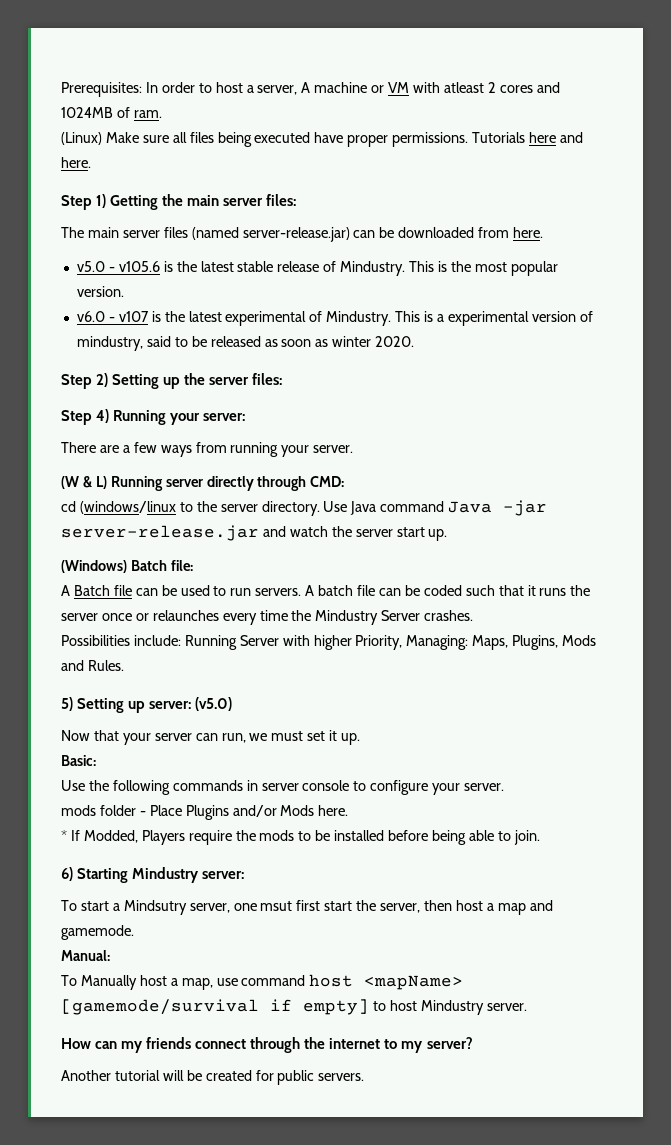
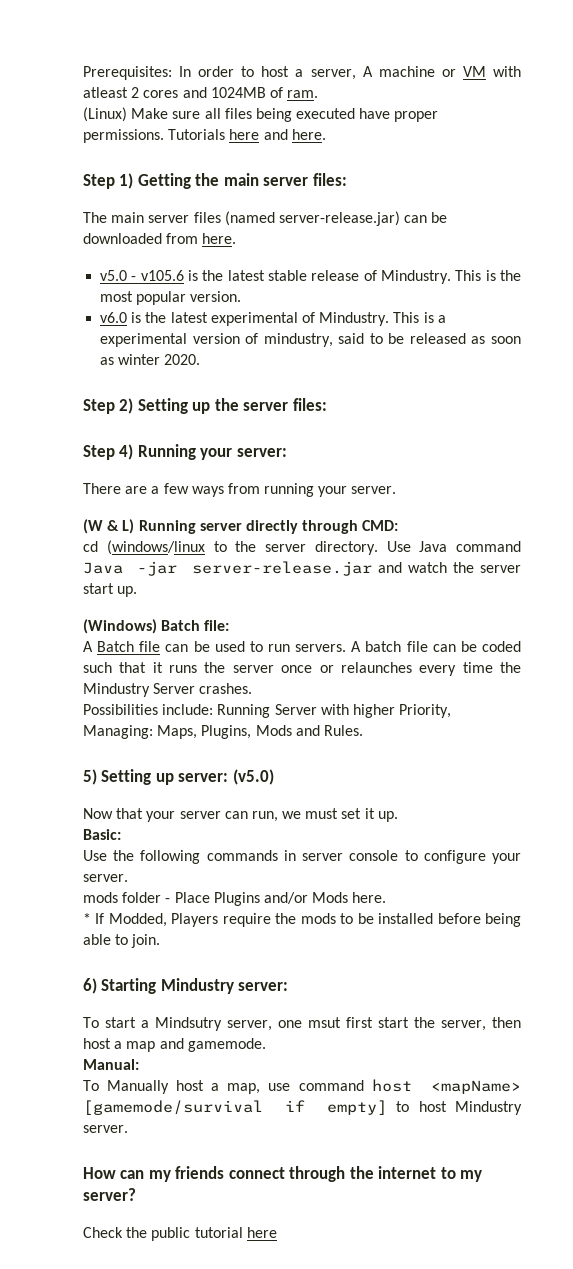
- v6.0 - v107 is the latest experimental of Mindustry.
+ v6.0 is the latest experimental of Mindustry.
- Another tutorial will be created for public servers.
+ Check the public tutorial here

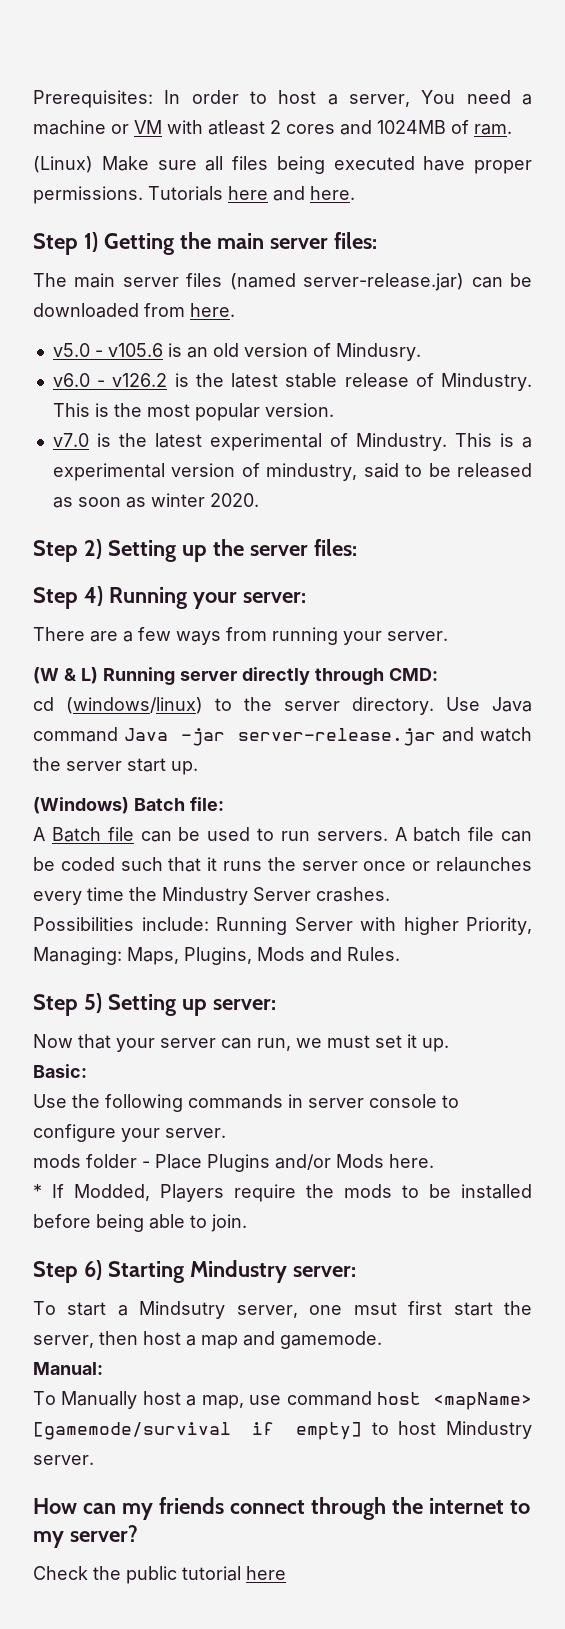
- Prerequisites: In order to host a server, A machine or VM with atleast 2 cores and 1024MB of ram.
+ Prerequisites: In order to host a server, You need a machine or VM with atleast 2 cores and 1024MB of ram.
- v5.0 - v105.6 is the latest stable release of Mindustry.
+ v5.0 - v105.6 is an old version of Mindusry.
+ v6.0 - v126.2 is the latest stable release of Mindustry.
- v6.0 is the latest experimental of Mindustry.
+ v7.0 is the latest experimental of Mindustry.
- cd (windows/linux to the server directory.
+ cd (windows/linux) to the server directory.
- 5) Setting up server: (v5.0)
+ Step 5) Setting up server:
- 6) Starting Mindustry server:
+ Step 6) Starting Mindustry server:

